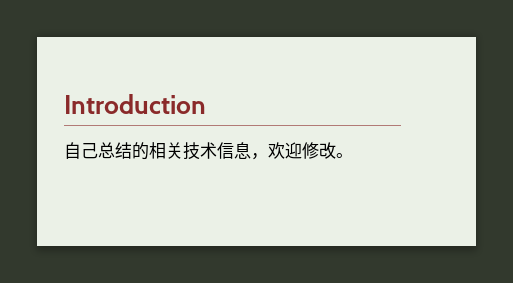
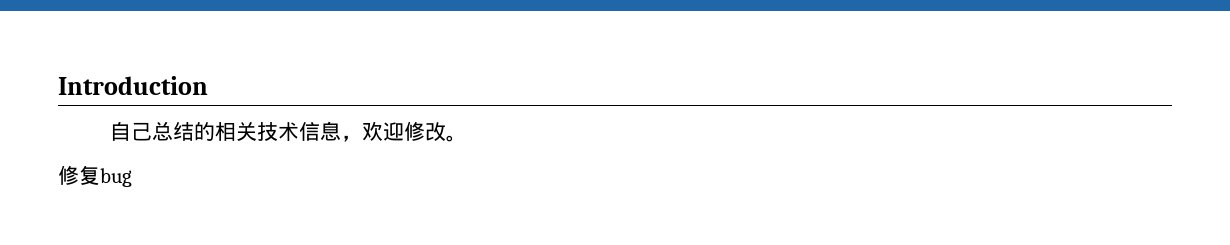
+ 修复bug

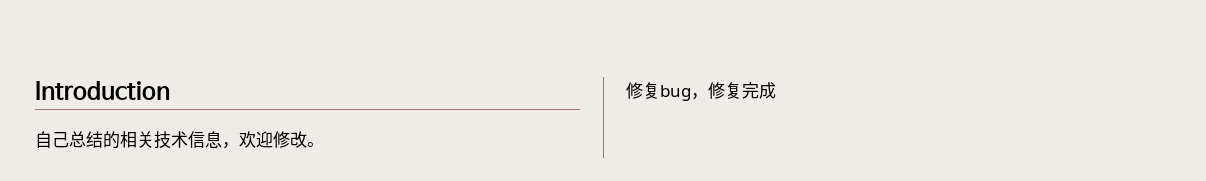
- 修复bug
+ 修复bug，修复完成

